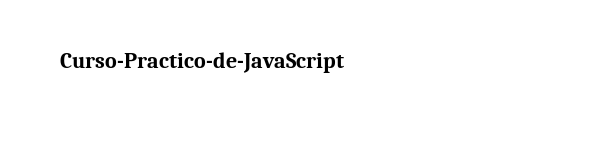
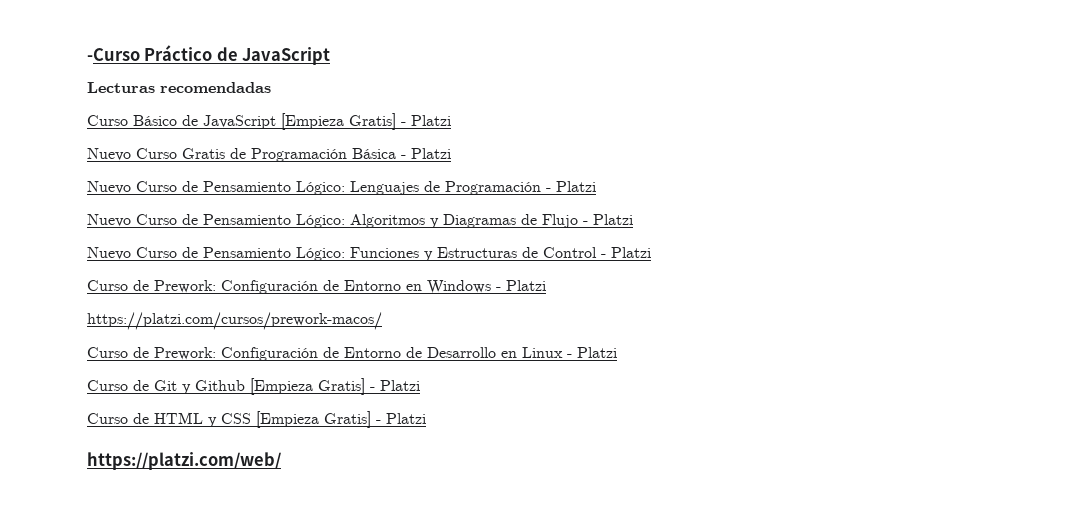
- Curso-Practico-de-JavaScript
+ -Curso Práctico de JavaScript
+ Lecturas recomendadas
+ Curso Básico de JavaScript [Empieza Gratis] - Platzi
+ Nuevo Curso Gratis de Programación Básica - Platzi
+ Nuevo Curso de Pensamiento Lógico: Lenguajes de Programación - Platzi
+ Nuevo Curso de Pensamiento Lógico: Algoritmos y Diagramas de Flujo - Platzi
+ Nuevo Curso de Pensamiento Lógico: Funciones y Estructuras de Control - Platzi
+ Curso de Prework: Configuración de Entorno en Windows - Platzi
+ https://platzi.com/cursos/prework-macos/
+ Curso de Prework: Configuración de Entorno de Desarrollo en Linux - Platzi
+ Curso de Git y Github [Empieza Gratis] - Platzi
+ Curso de HTML y CSS [Empieza Gratis] - Platzi
+ https://platzi.com/web/

